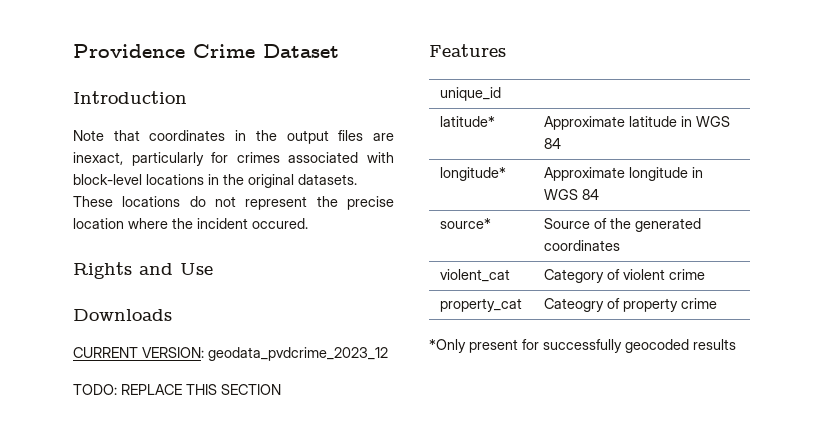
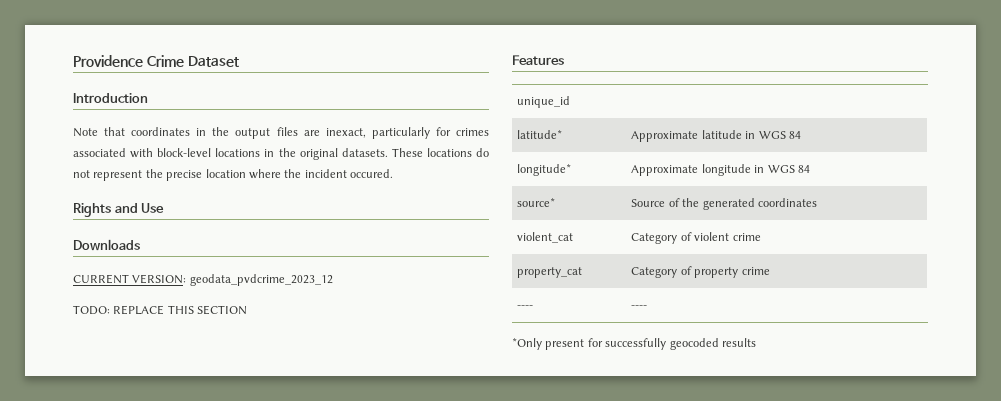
- property_cat | Cateogry of property crime
+ property_cat | Category of property crime
+ ---- | ----

